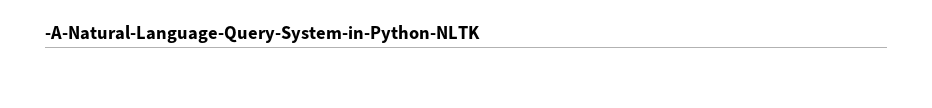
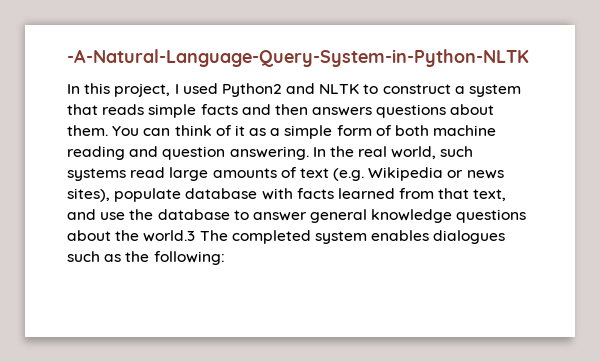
+ In this project, I used Python2 and NLTK to construct a system that reads simple facts and then answers questions about them. You can think of it as a simple form of both machine reading and question answering. In the real world, such systems read large amounts of text (e.g. Wikipedia or news sites), populate database with facts learned from that text, and use the database to answer general knowledge questions about the world.3 The completed system enables dialogues such as the following:

